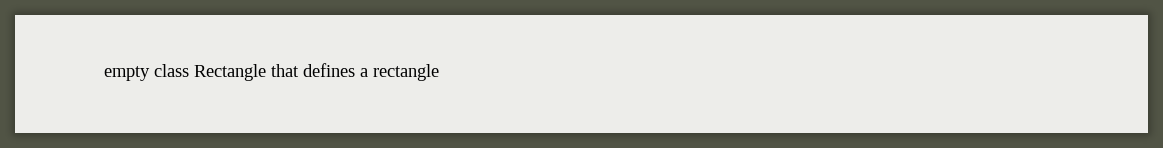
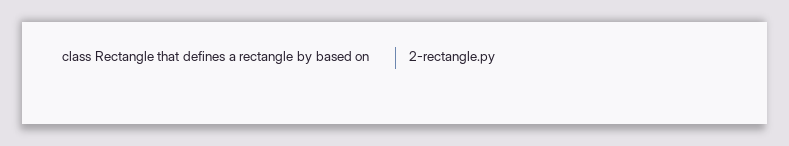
- empty class Rectangle that defines a rectangle
+ class Rectangle that defines a rectangle by based on 2-rectangle.py

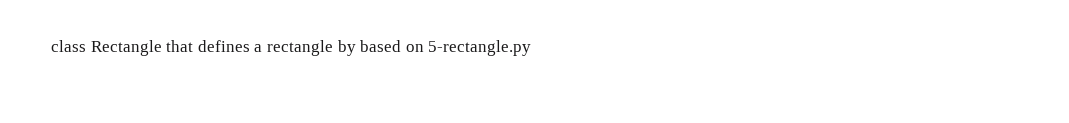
- class Rectangle that defines a rectangle by based on 2-rectangle.py
+ class Rectangle that defines a rectangle by based on 5-rectangle.py

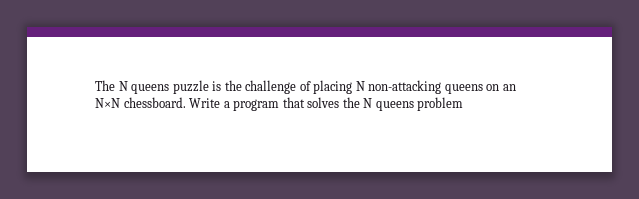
- class Rectangle that defines a rectangle by based on 5-rectangle.py
+ The N queens puzzle is the challenge of placing N non-attacking queens on an N×N chessboard. Write a program that solves the N queens problem

